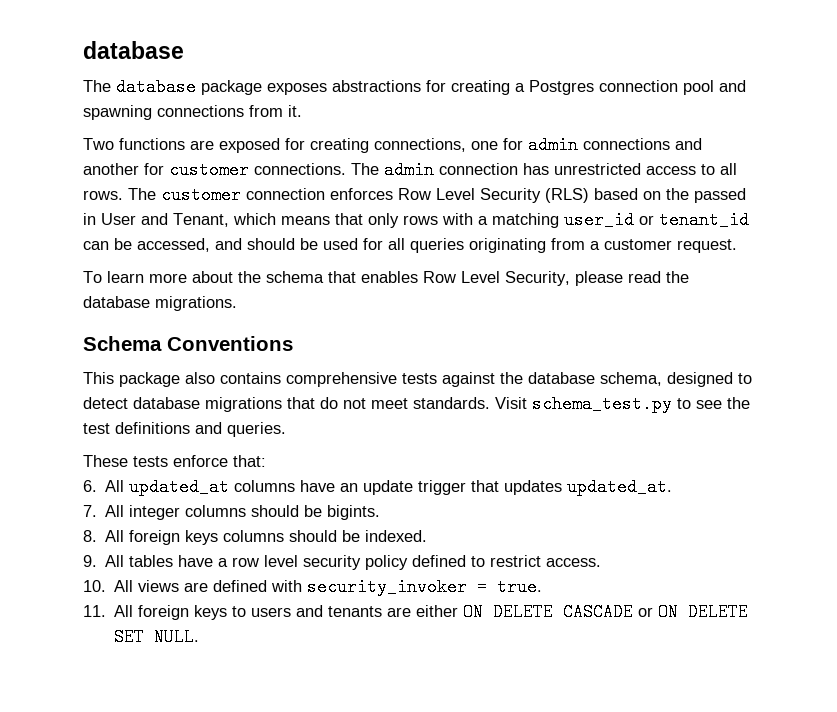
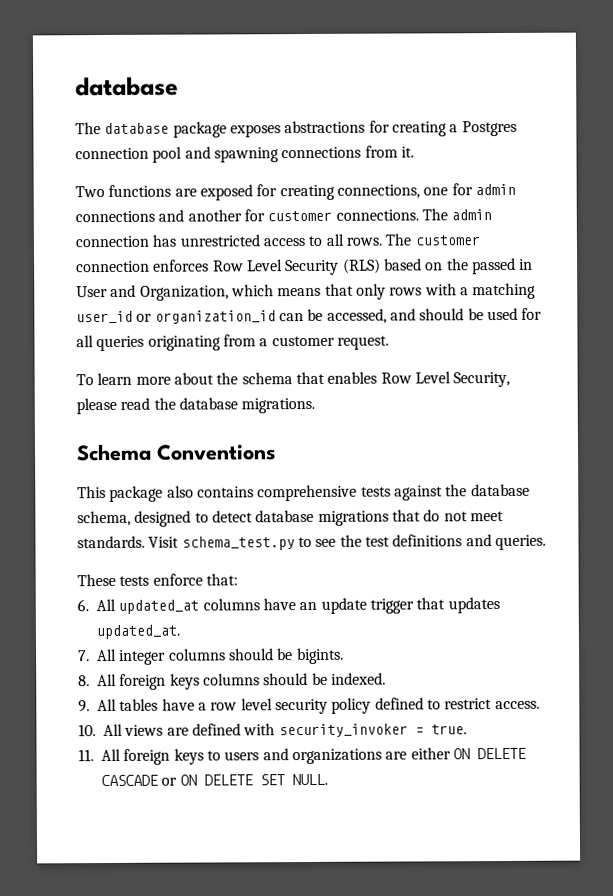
- The customer connection enforces Row Level Security (RLS) based on the passed in User and Tenant, which means that only rows with a matching user_id or tenant_id can be accessed, and should be used for all queries originating from a customer request.
+ The customer connection enforces Row Level Security (RLS) based on the passed in User and Organization, which means that only rows with a matching user_id or organization_id can be accessed, and should be used for all queries originating from a customer request.
- 11. All foreign keys to users and tenants are either ON DELETE CASCADE or ON DELETE SET NULL.
+ 11. All foreign keys to users and organizations are either ON DELETE CASCADE or ON DELETE SET NULL.

